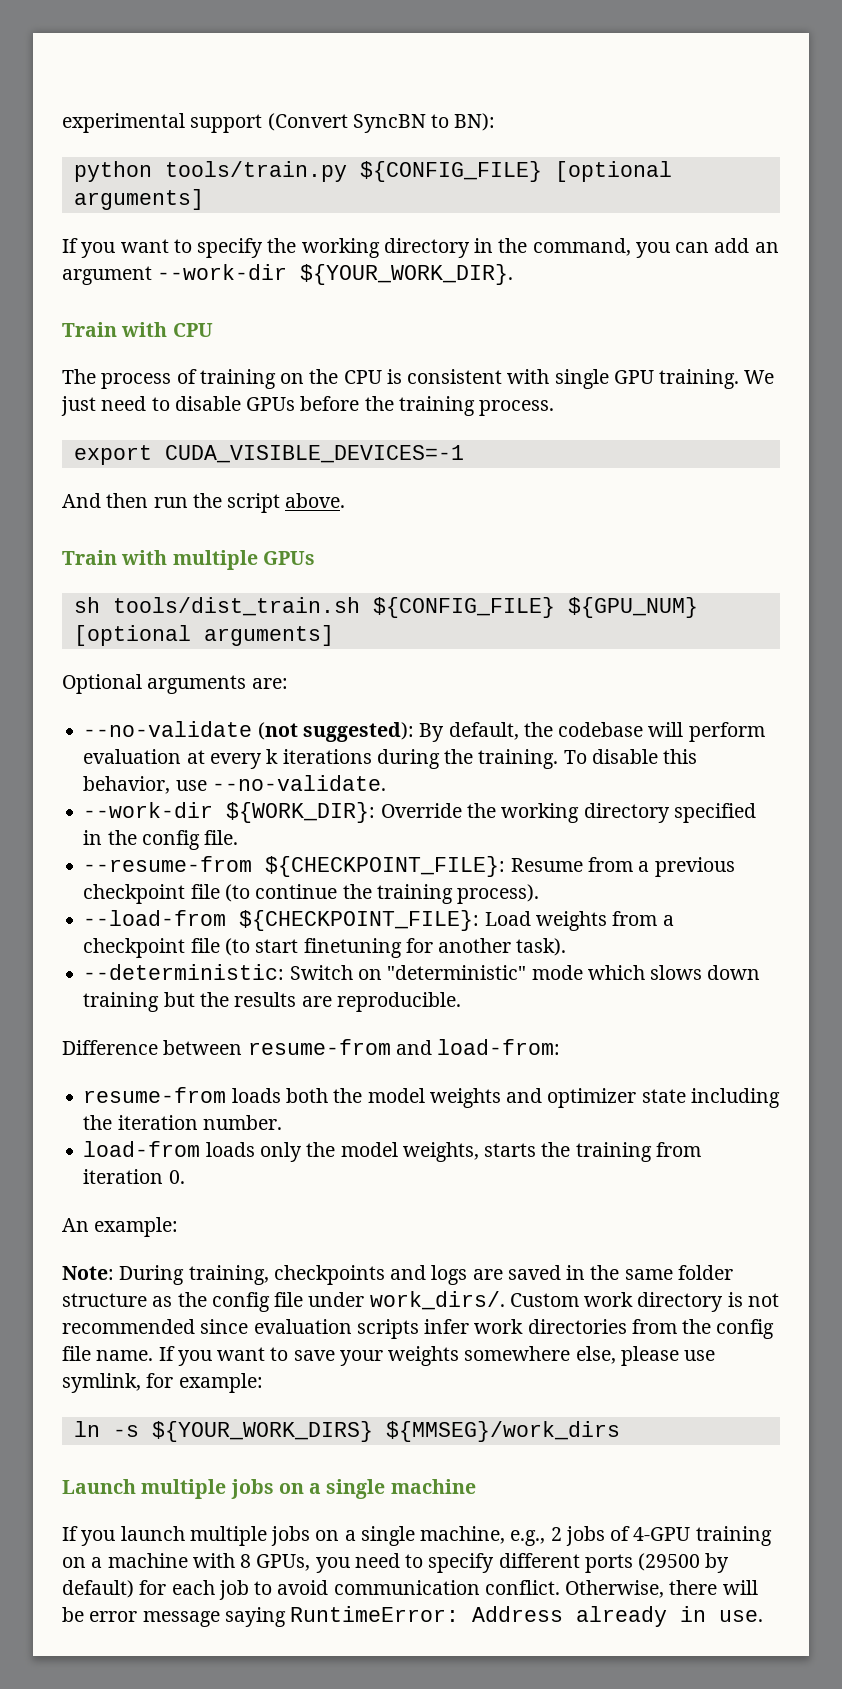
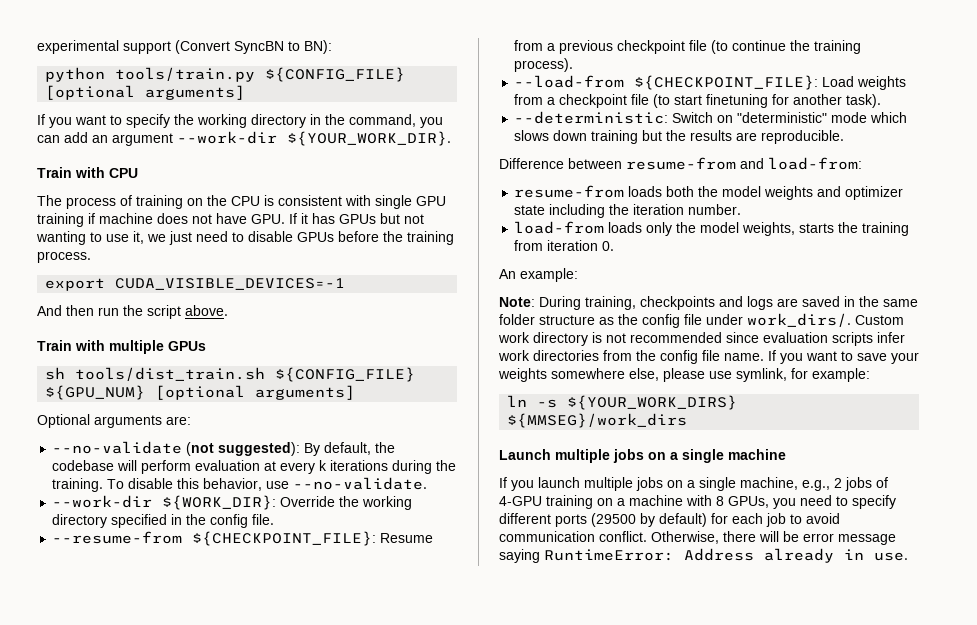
- The process of training on the CPU is consistent with single GPU training. We just need to disable GPUs before the training process.
+ The process of training on the CPU is consistent with single GPU training if machine does not have GPU. If it has GPUs but not wanting to use it, we just need to disable GPUs before the training process.

